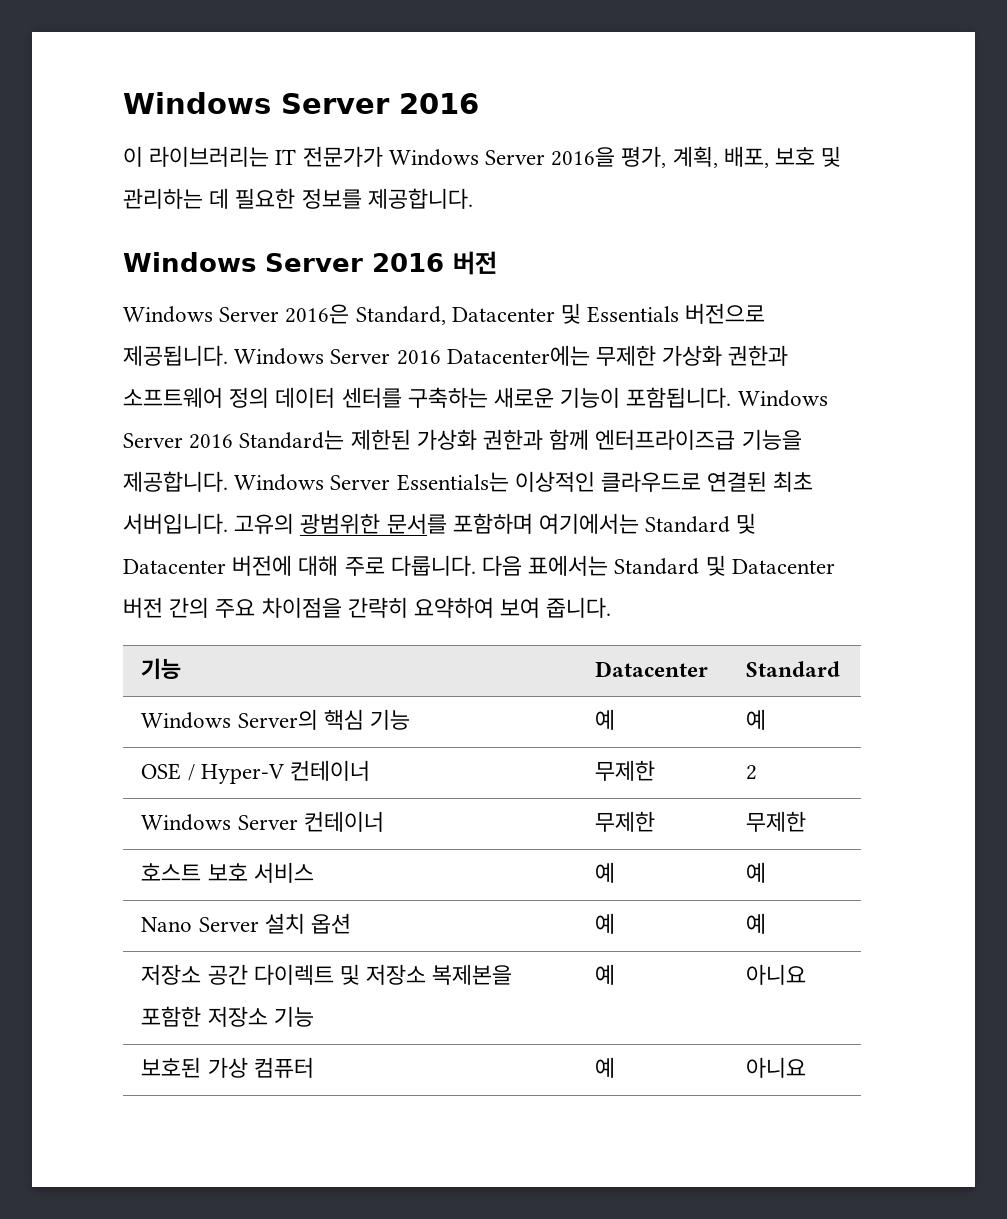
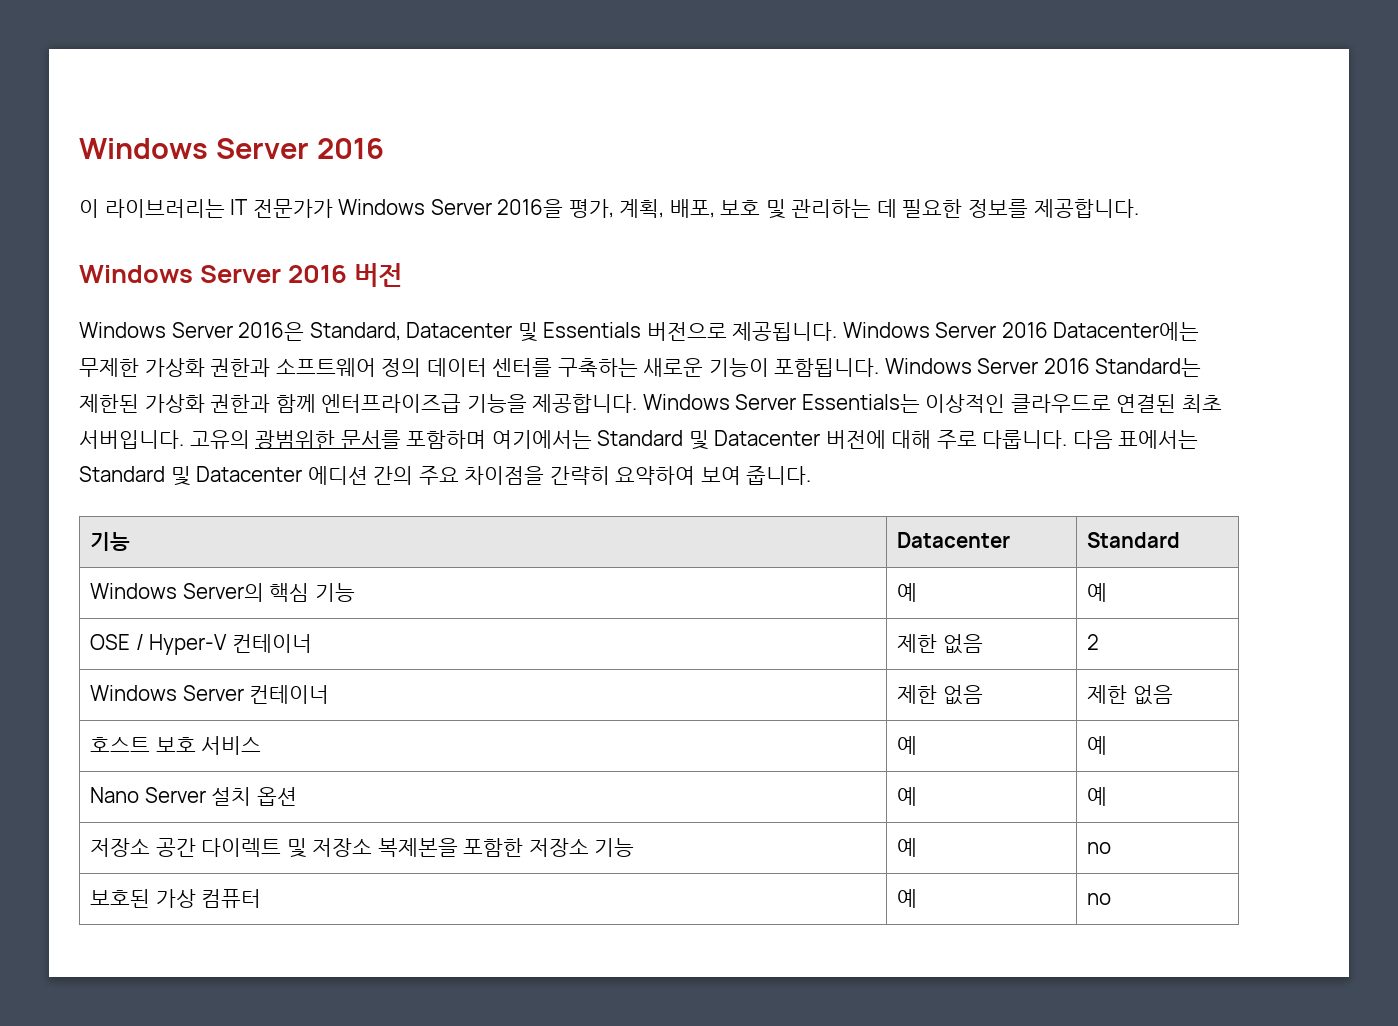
- 다음 표에서는 Standard 및 Datacenter 버전 간의 주요 차이점을 간략히 요약하여 보여 줍니다.
+ 다음 표에서는 Standard 및 Datacenter 에디션 간의 주요 차이점을 간략히 요약하여 보여 줍니다.
- OSE / Hyper-V 컨테이너 | 무제한 | 2
+ OSE / Hyper-V 컨테이너 | 제한 없음 | 2
- Windows Server 컨테이너 | 무제한 | 무제한
+ Windows Server 컨테이너 | 제한 없음 | 제한 없음
- 저장소 공간 다이렉트 및 저장소 복제본을 포함한 저장소 기능 | 예 | 아니요
+ 저장소 공간 다이렉트 및 저장소 복제본을 포함한 저장소 기능 | 예 | no
- 보호된 가상 컴퓨터 | 예 | 아니요
+ 보호된 가상 컴퓨터 | 예 | no

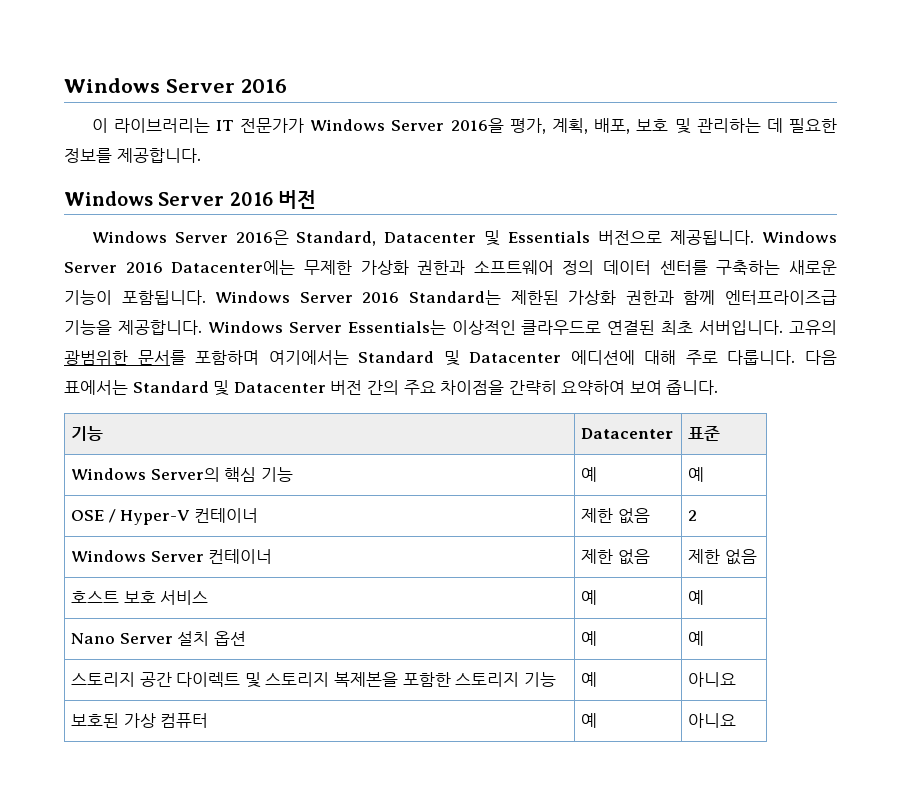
- 고유의 광범위한 문서를 포함하며 여기에서는 Standard 및 Datacenter 버전에 대해 주로 다룹니다.
+ 고유의 광범위한 문서를 포함하며 여기에서는 Standard 및 Datacenter 에디션에 대해 주로 다룹니다.
- 다음 표에서는 Standard 및 Datacenter 에디션 간의 주요 차이점을 간략히 요약하여 보여 줍니다.
+ 다음 표에서는 Standard 및 Datacenter 버전 간의 주요 차이점을 간략히 요약하여 보여 줍니다.
- 기능 | Datacenter | Standard
+ 기능 | Datacenter | 표준
- 저장소 공간 다이렉트 및 저장소 복제본을 포함한 저장소 기능 | 예 | no
+ 스토리지 공간 다이렉트 및 스토리지 복제본을 포함한 스토리지 기능 | 예 | 아니요
- 보호된 가상 컴퓨터 | 예 | no
+ 보호된 가상 컴퓨터 | 예 | 아니요

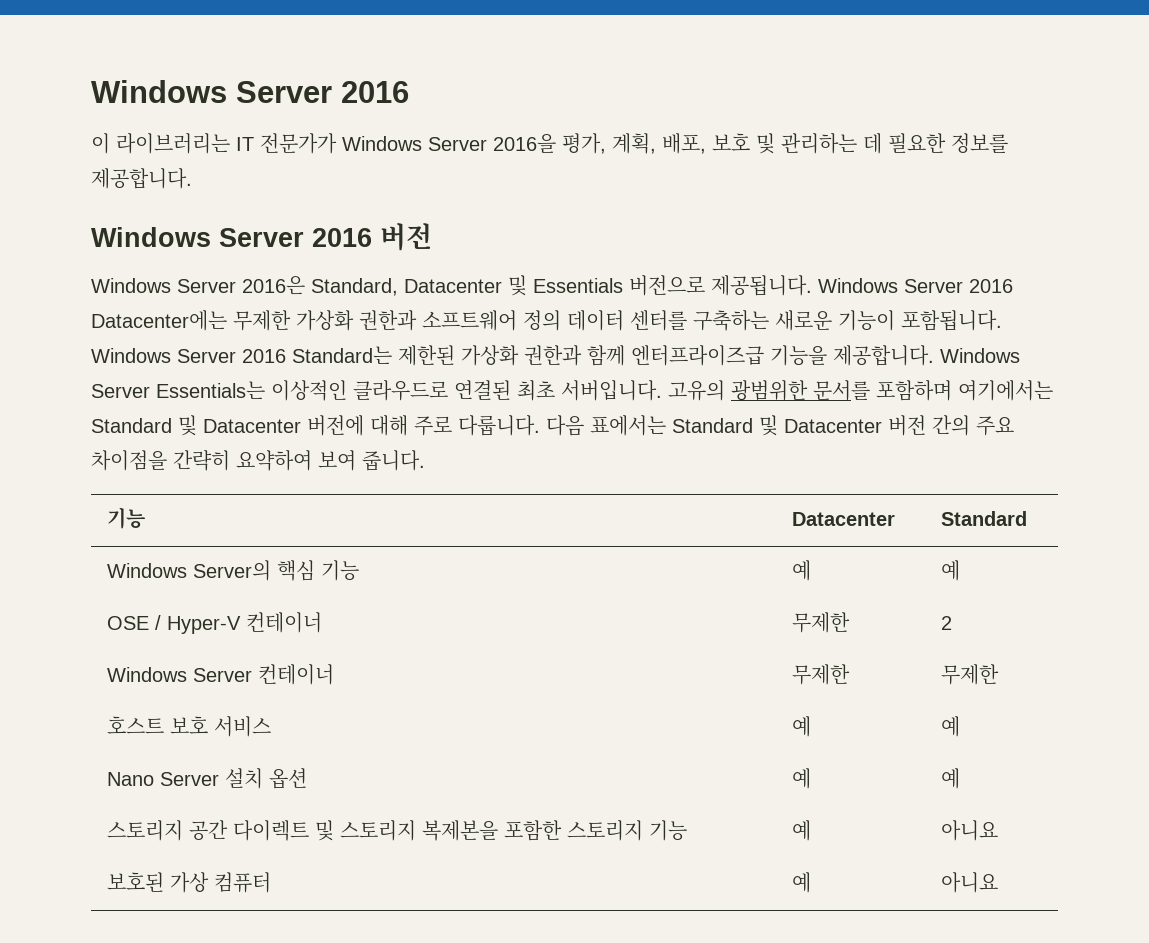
- 고유의 광범위한 문서를 포함하며 여기에서는 Standard 및 Datacenter 에디션에 대해 주로 다룹니다.
+ 고유의 광범위한 문서를 포함하며 여기에서는 Standard 및 Datacenter 버전에 대해 주로 다룹니다.
- 기능 | Datacenter | 표준
+ 기능 | Datacenter | Standard
- OSE / Hyper-V 컨테이너 | 제한 없음 | 2
+ OSE / Hyper-V 컨테이너 | 무제한 | 2
- Windows Server 컨테이너 | 제한 없음 | 제한 없음
+ Windows Server 컨테이너 | 무제한 | 무제한

